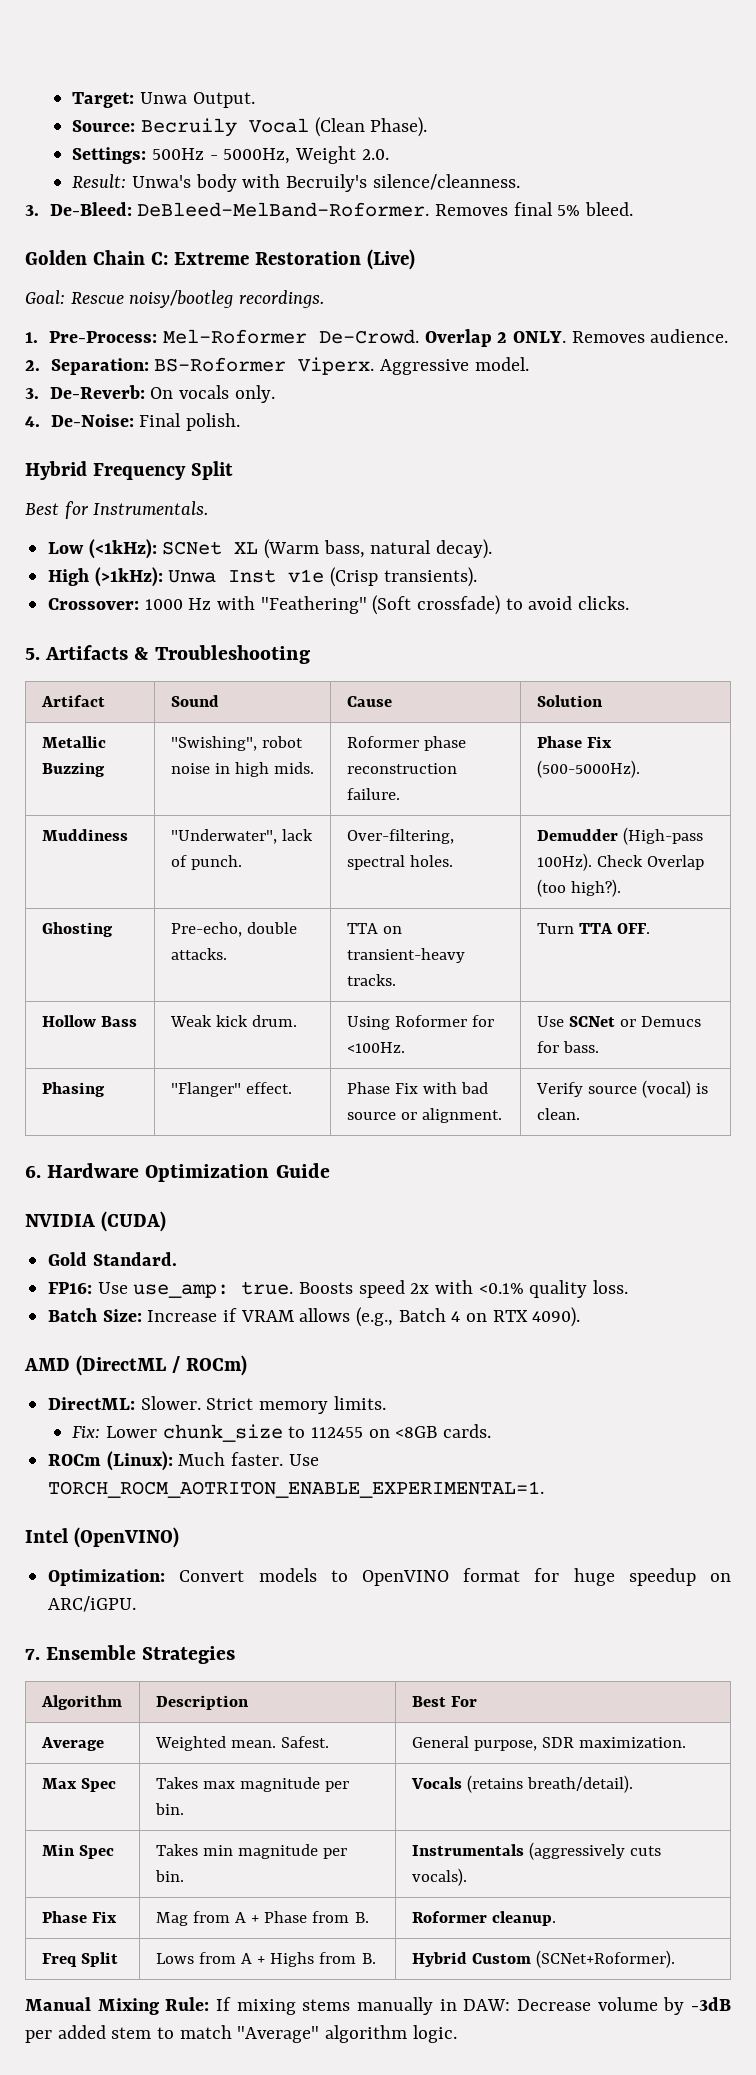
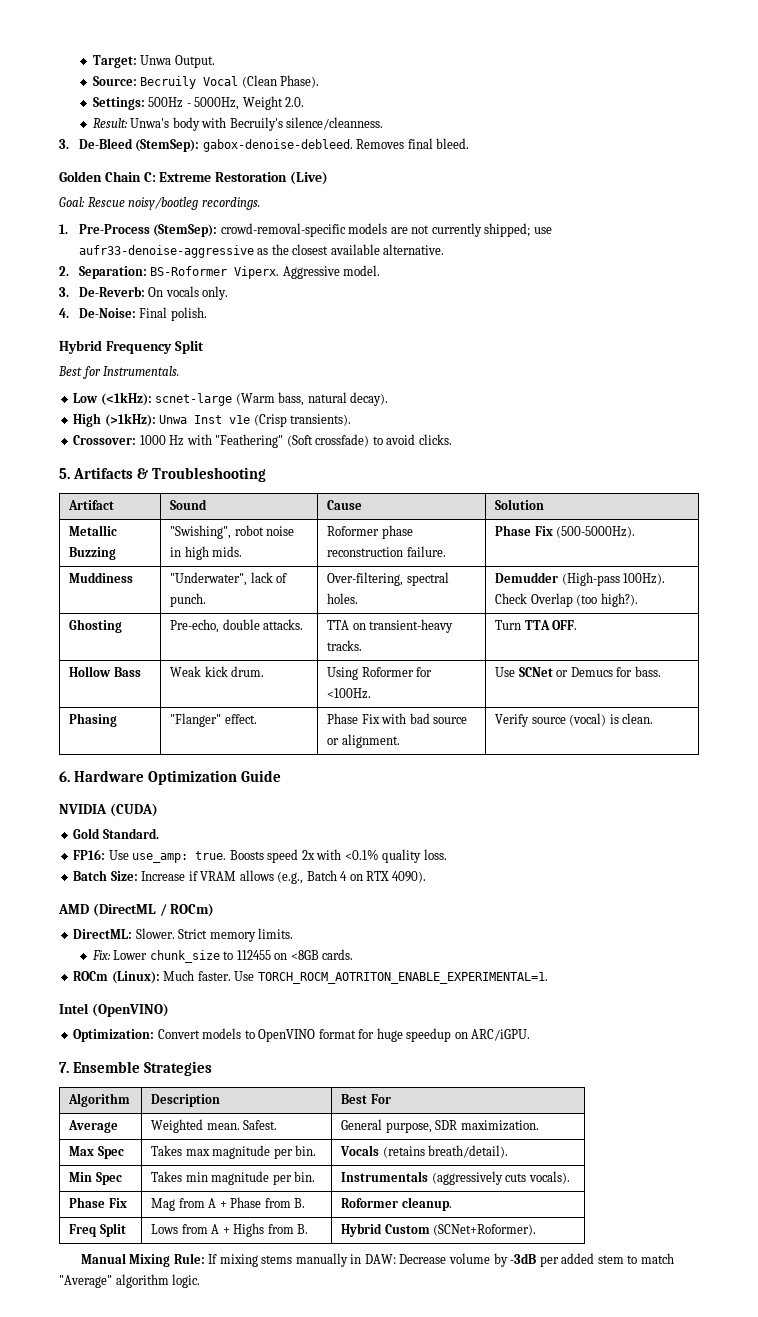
- 3. De-Bleed: DeBleed-MelBand-Roformer.
+ 3. De-Bleed (StemSep): gabox-denoise-debleed.
- Removes final 5% bleed.
+ Removes final bleed.
- 1. Pre-Process: Mel-Roformer De-Crowd. Overlap 2 ONLY. Removes audience.
+ 1. Pre-Process (StemSep): crowd-removal-specific models are not currently shipped; use aufr33-denoise-aggressive as the closest available alternative.
- Low (<1kHz): SCNet XL (Warm bass, natural decay).
+ Low (<1kHz): scnet-large (Warm bass, natural decay).

